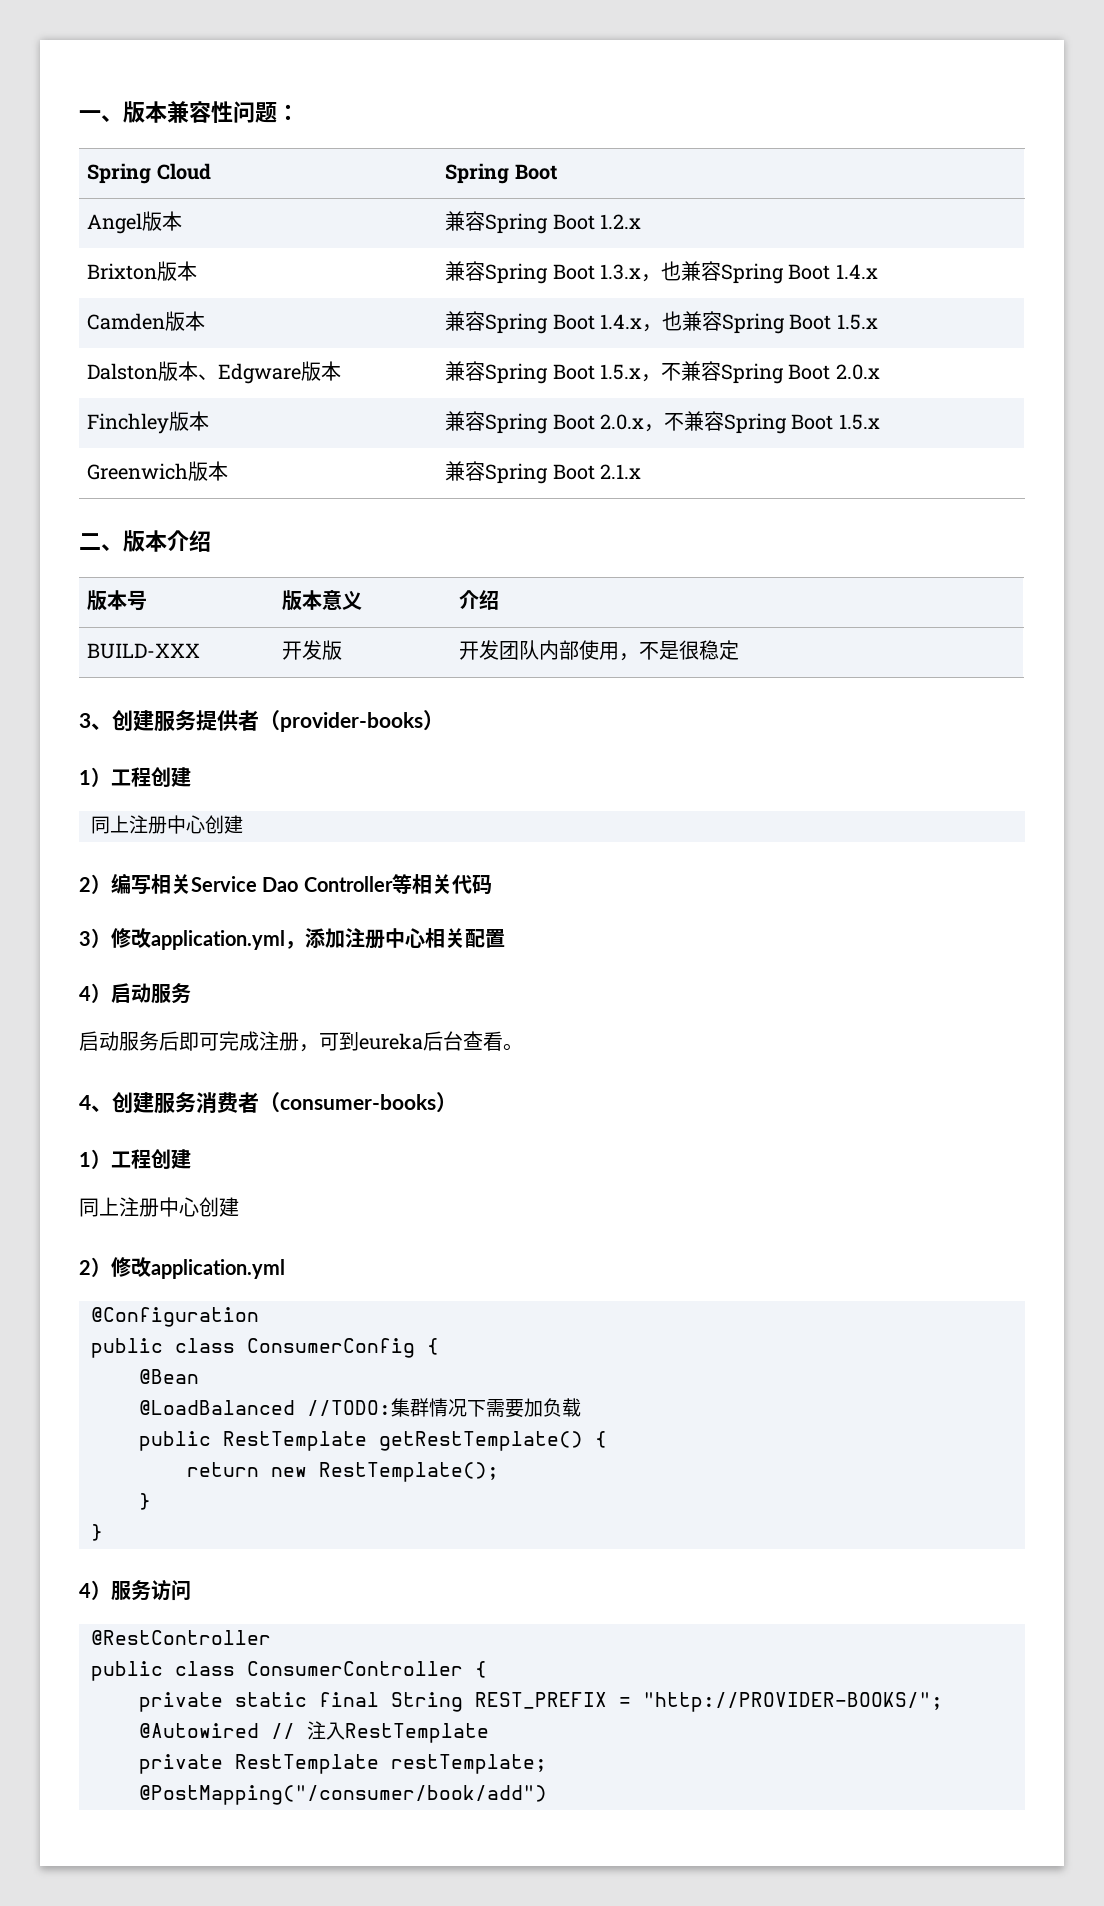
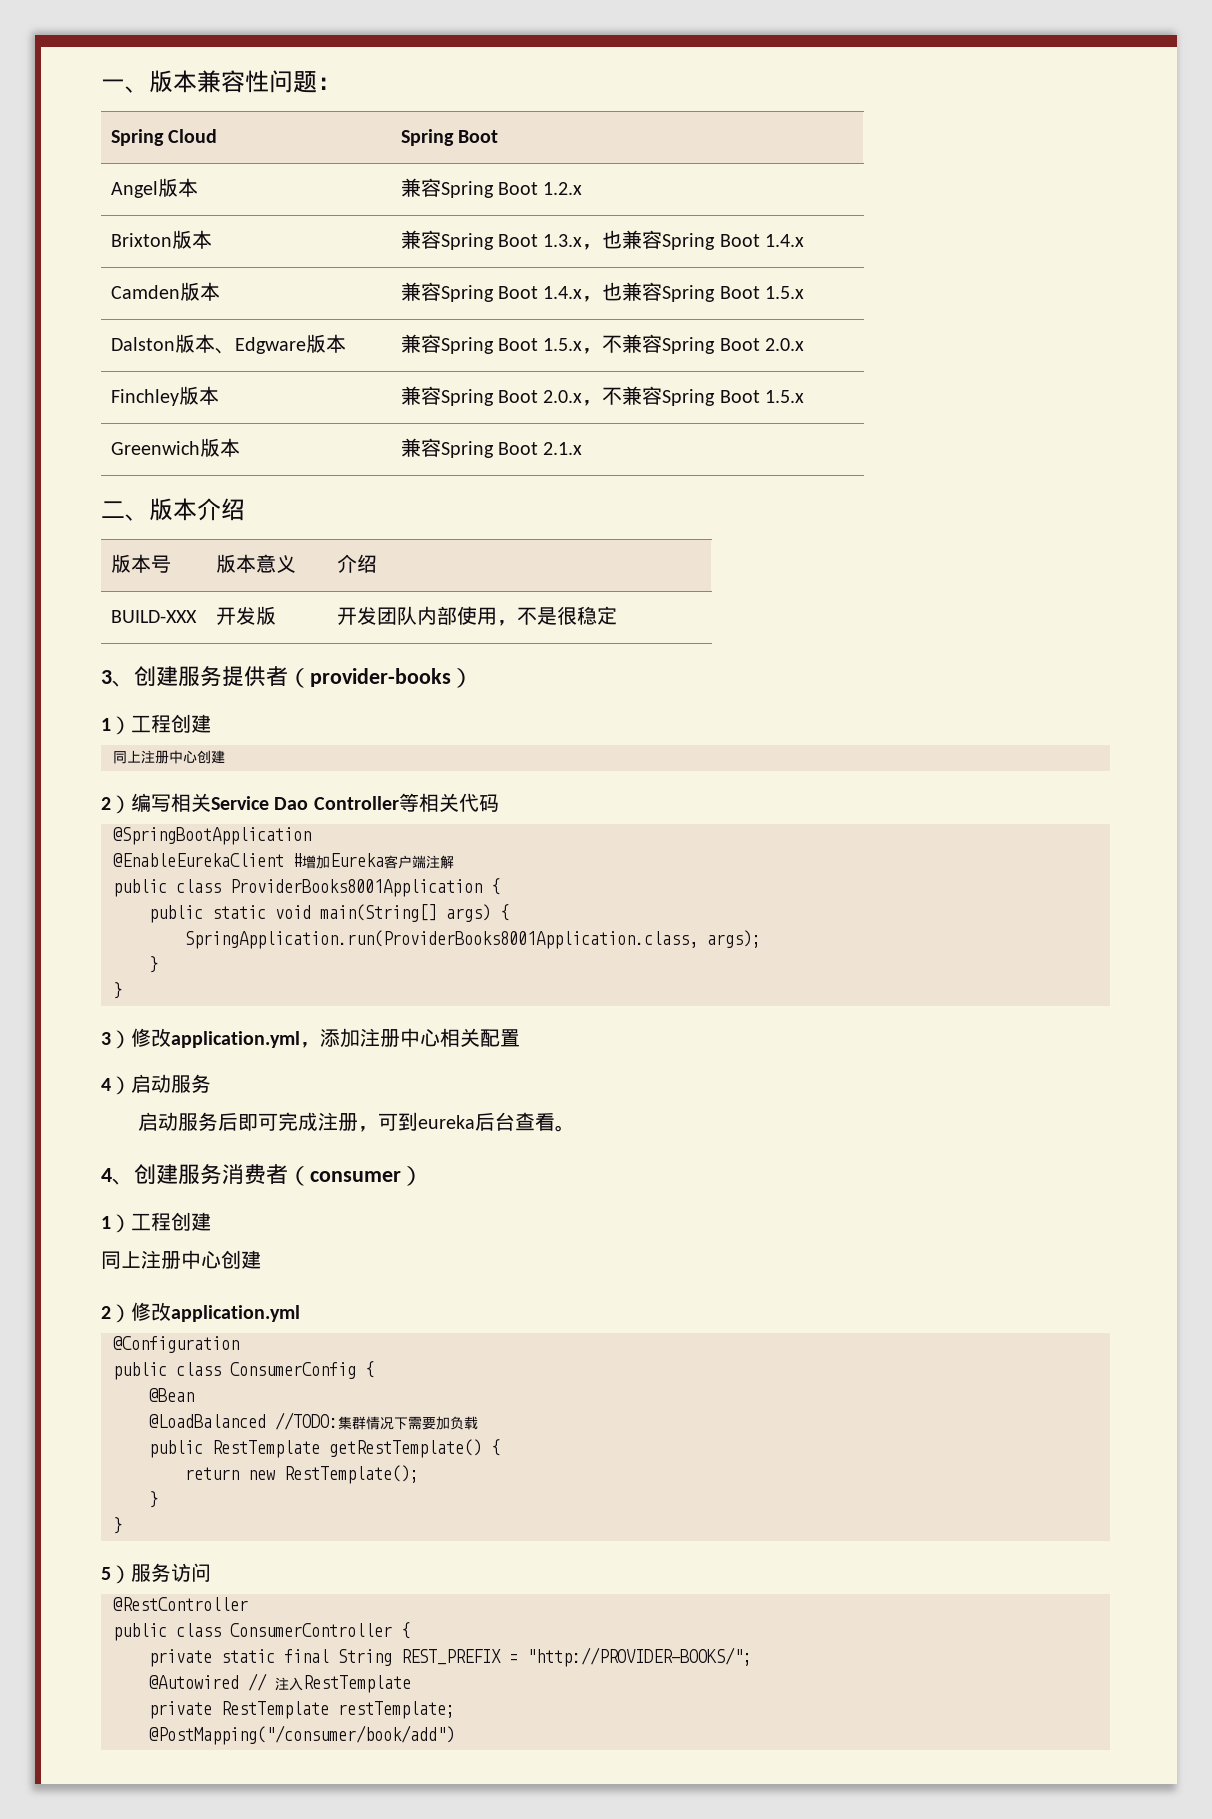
+ @SpringBootApplication
+ @EnableEurekaClient #增加Eureka客户端注解
+ public class ProviderBooks8001Application {
+ public static void main(String[] args) {
+ SpringApplication.run(ProviderBooks8001Application.class, args);
+ }
+ }
- 4、创建服务消费者（consumer-books）
+ 4、创建服务消费者（consumer）
- 4）服务访问
+ 5）服务访问

